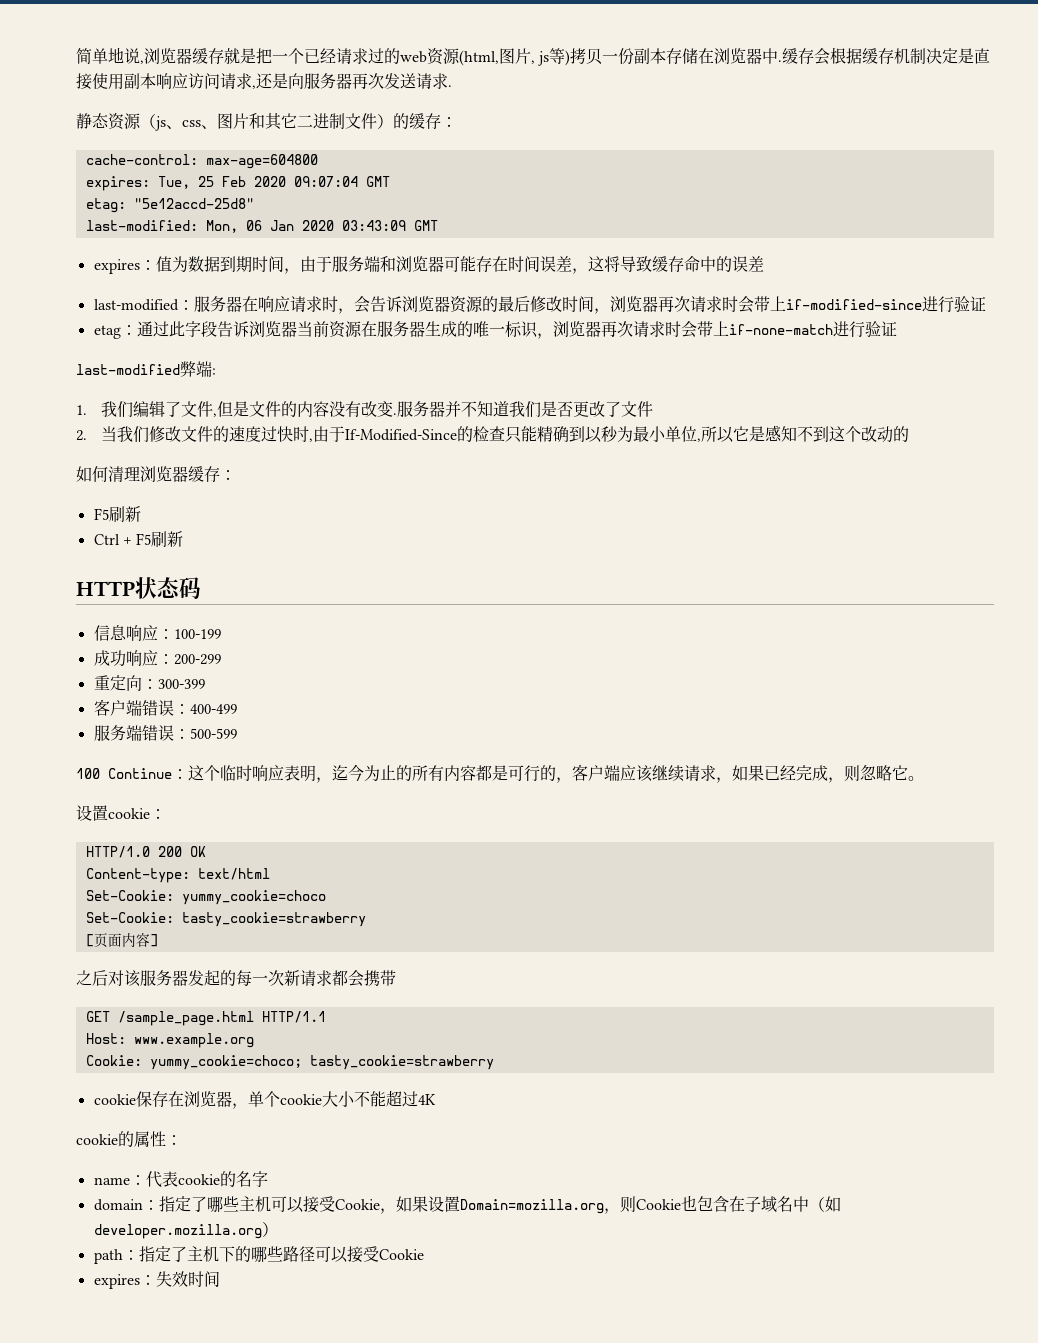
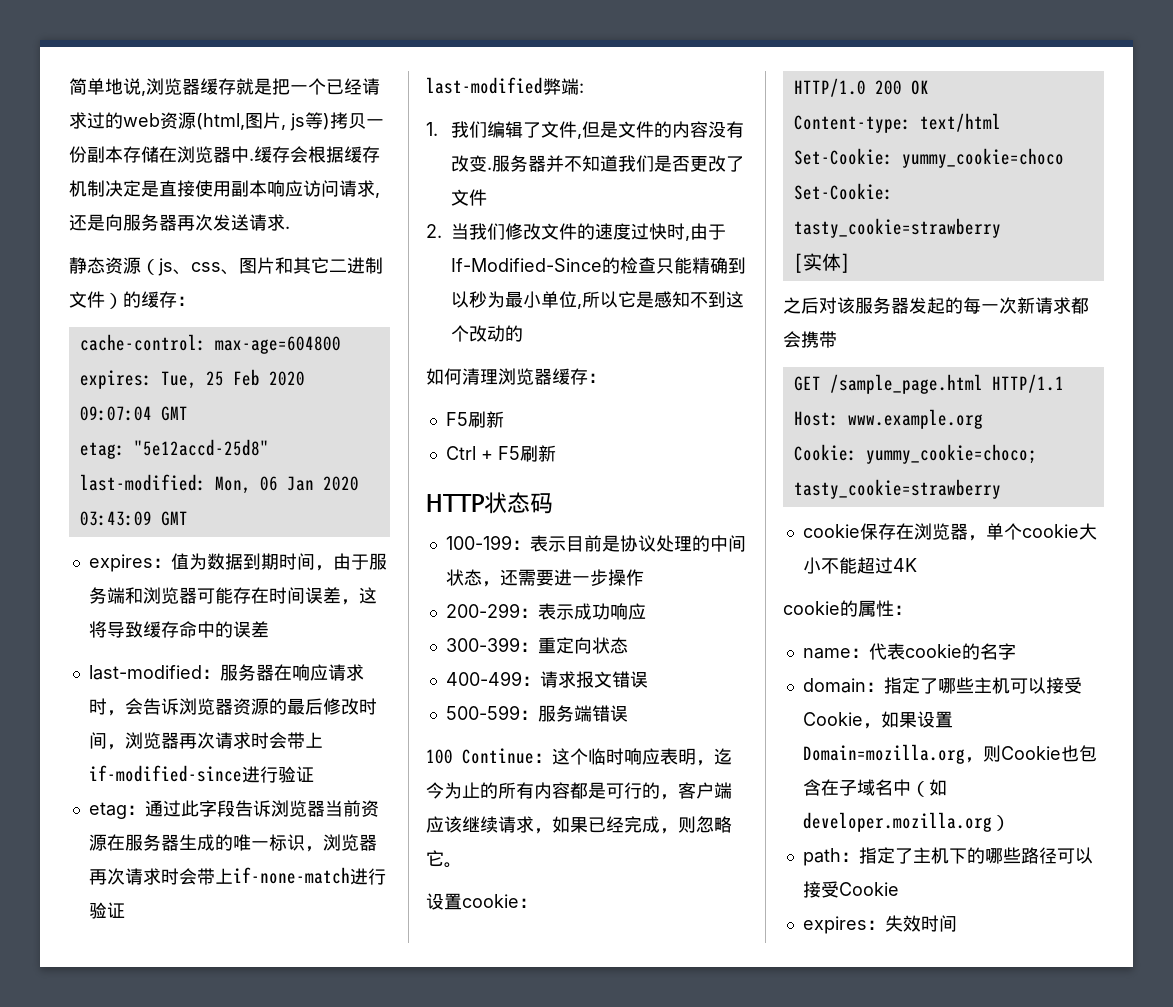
- 信息响应：100-199
- 成功响应：200-299
- 重定向：300-399
- 客户端错误：400-499
- 服务端错误：500-599
+ 100-199：表示目前是协议处理的中间状态，还需要进一步操作
+ 200-299：表示成功响应
+ 300-399：重定向状态
+ 400-499：请求报文错误
+ 500-599：服务端错误
- [页面内容]
+ [实体]

